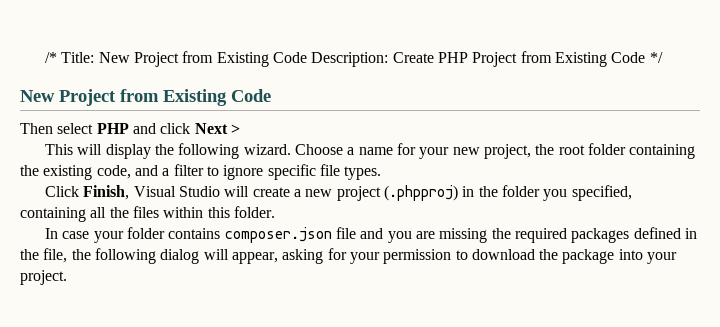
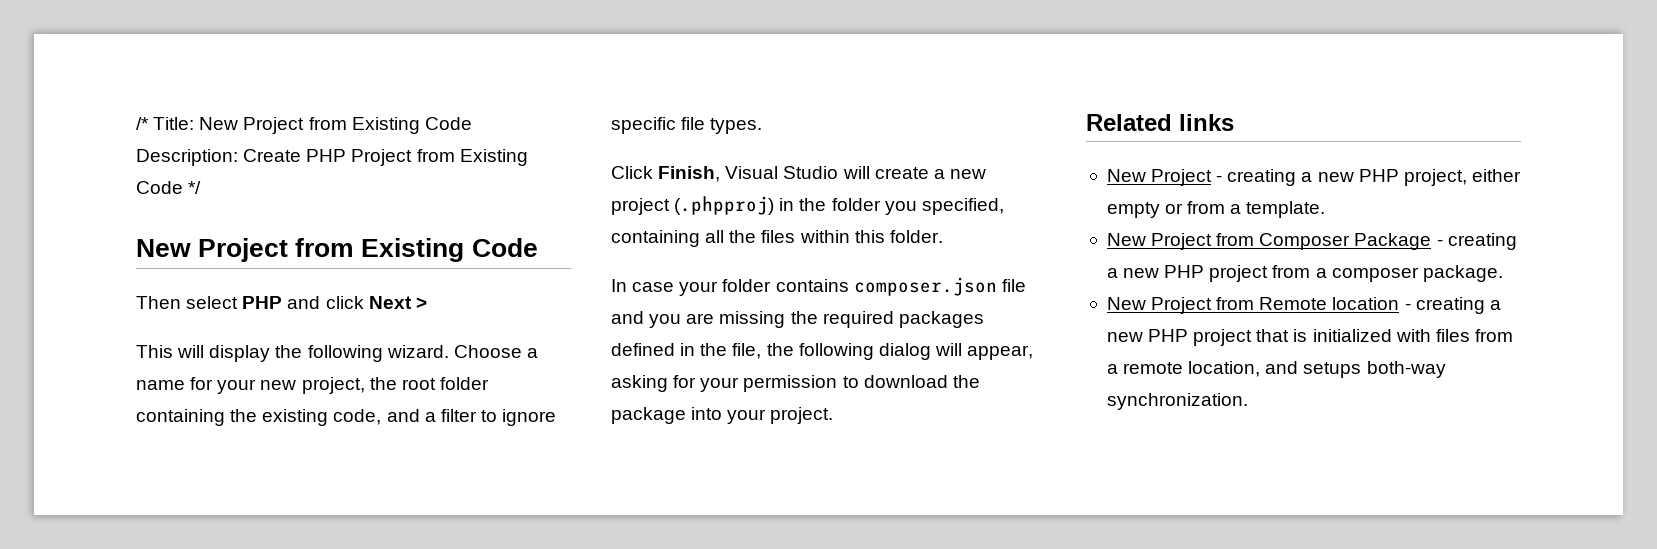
+ Related links
+ New Project - creating a new PHP project, either empty or from a template.
+ New Project from Composer Package - creating a new PHP project from a composer package.
+ New Project from Remote location - creating a new PHP project that is initialized with files from a remote location, and setups both-way synchronization.

